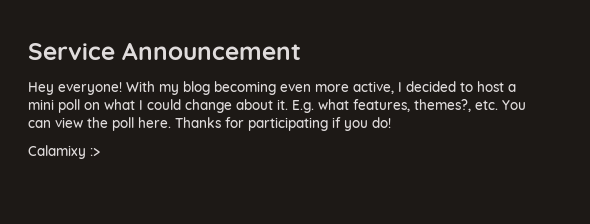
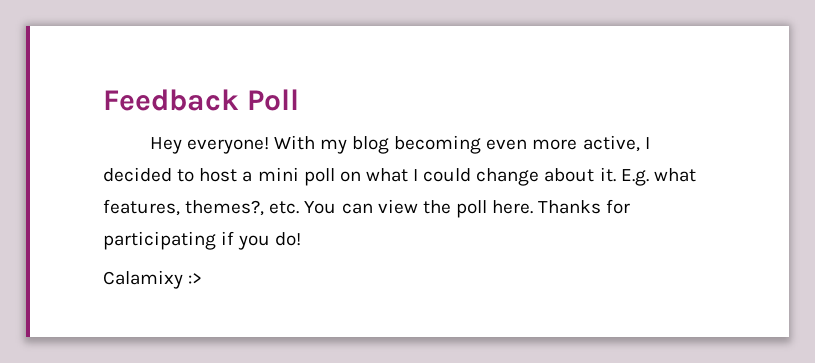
- Service Announcement
+ Feedback Poll

